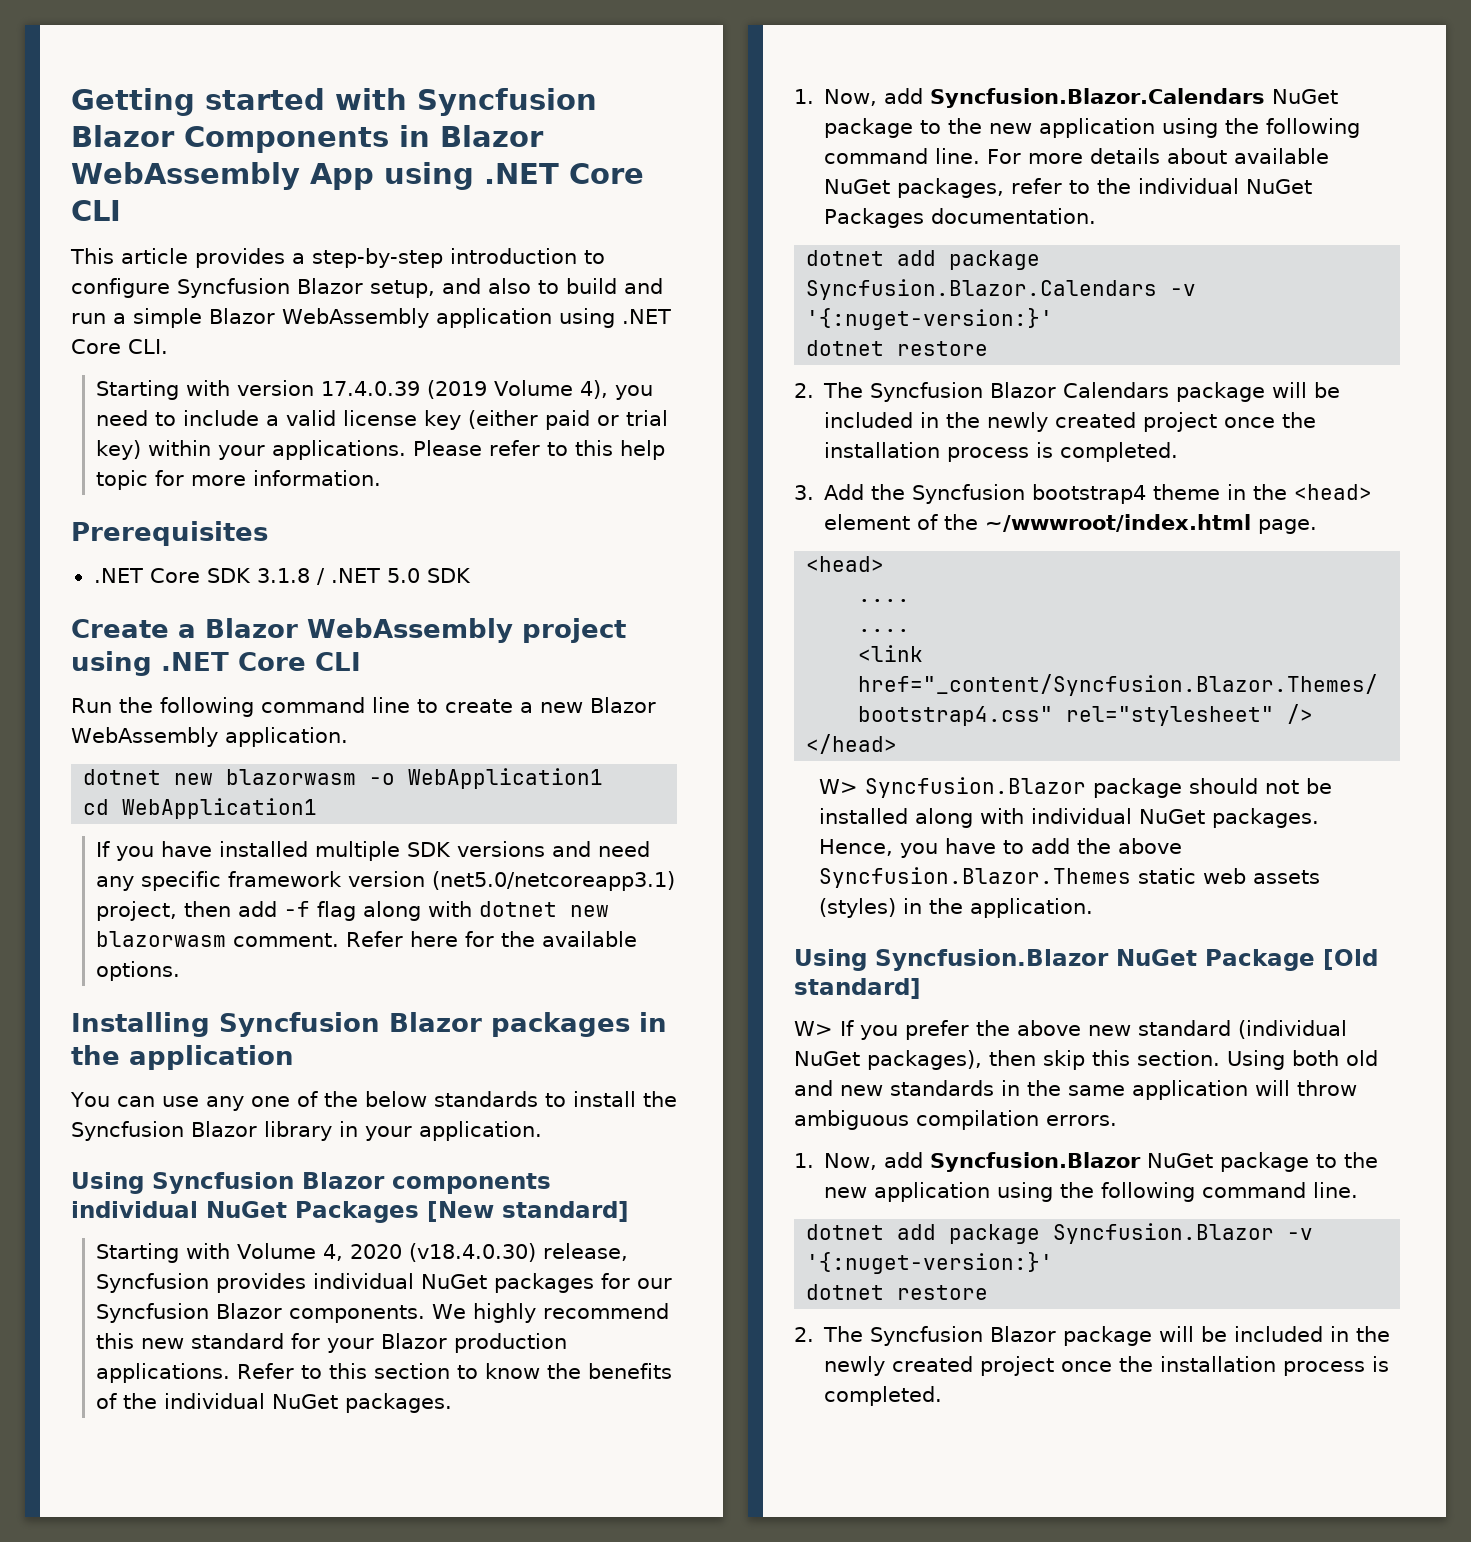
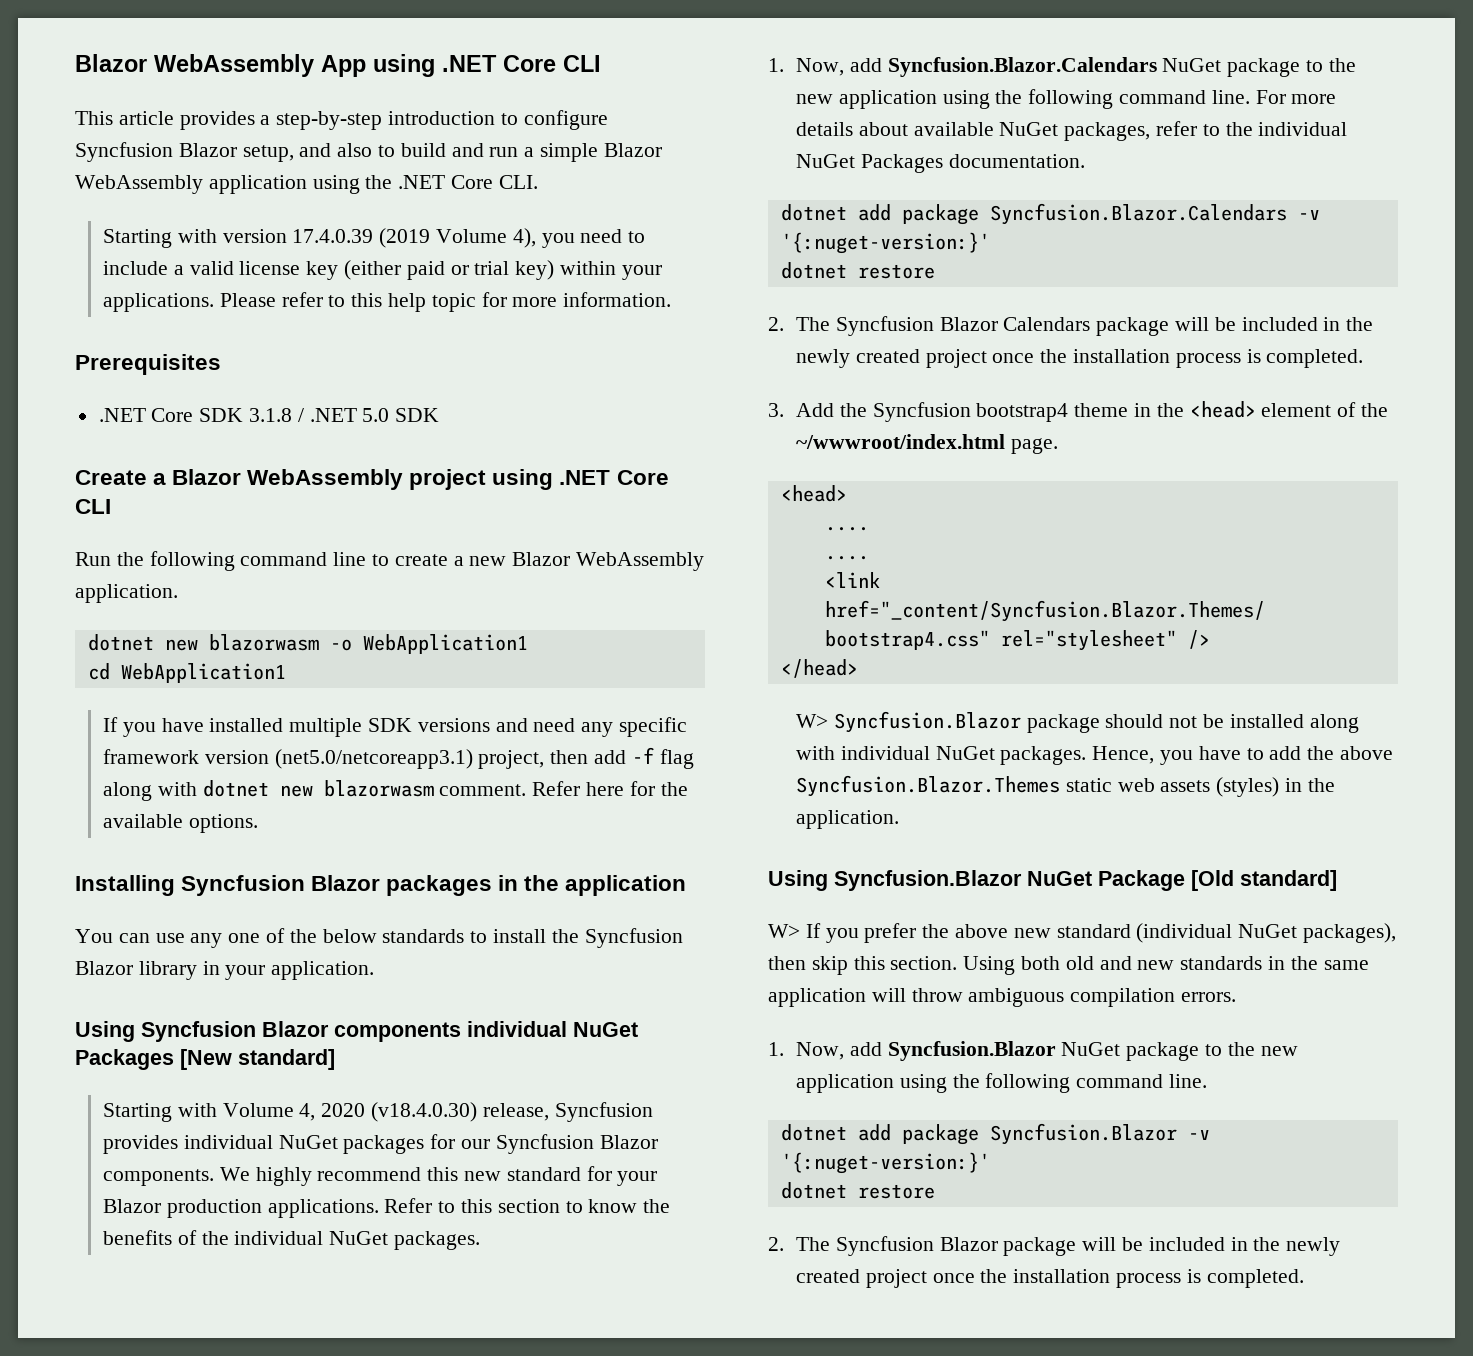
- Getting started with Syncfusion Blazor Components in Blazor WebAssembly App using .NET Core CLI
+ Blazor WebAssembly App using .NET Core CLI
- This article provides a step-by-step introduction to configure Syncfusion Blazor setup, and also to build and run a simple Blazor WebAssembly application using .NET Core CLI.
+ This article provides a step-by-step introduction to configure Syncfusion Blazor setup, and also to build and run a simple Blazor WebAssembly application using the .NET Core CLI.

